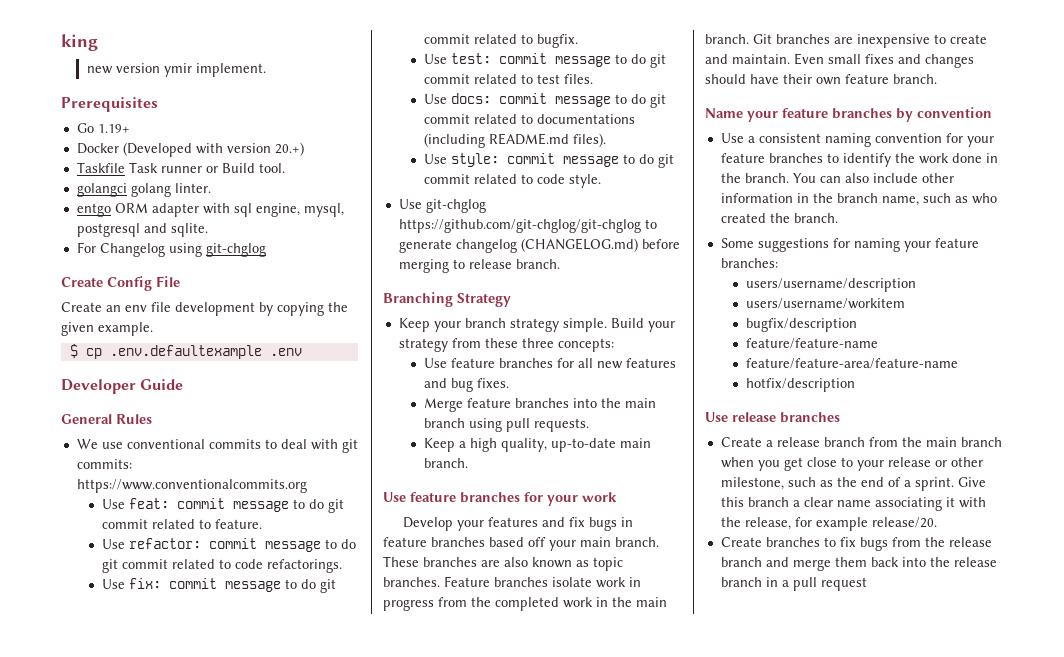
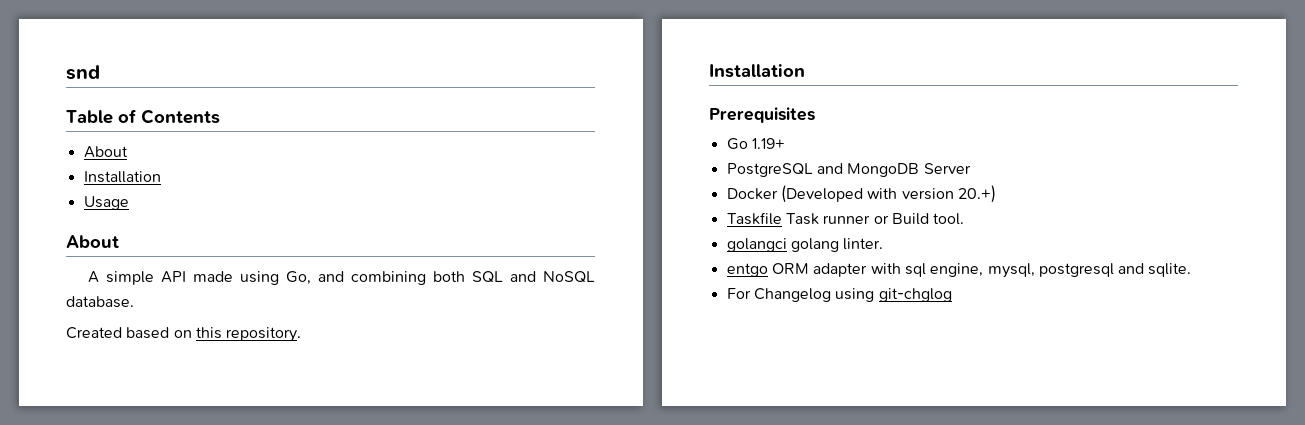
- king
- new version ymir implement.
+ snd
+ Table of Contents
+ About
+ Installation
+ Usage
+ About
+ A simple API made using Go, and combining both SQL and NoSQL database.
+ Created based on this repository.
+ Installation
+ PostgreSQL and MongoDB Server
- Create Config File
- Create an env file development by copying the given example.
- $ cp .env.defaultexample .env
- Developer Guide
- General Rules
- We use conventional commits to deal with git commits: https://www.conventionalcommits.org
- Use feat: commit message to do git commit related to feature.
- Use refactor: commit message to do git commit related to code refactorings.
- Use fix: commit message to do git commit related to bugfix.
- Use test: commit message to do git commit related to test files.
- Use docs: commit message to do git commit related to documentations (including README.md files).
- Use style: commit message to do git commit related to code style.
- Use git-chglog https://github.com/git-chglog/git-chglog to generate changelog (CHANGELOG.md) before merging to release branch.
- Branching Strategy
- Keep your branch strategy simple. Build your strategy from these three concepts:
- Use feature branches for all new features and bug fixes.
- Merge feature branches into the main branch using pull requests.
- Keep a high quality, up-to-date main branch.
- Use feature branches for your work
- Develop your features and fix bugs in feature branches based off your main branch. These branches are also known as topic branches. Feature branches isolate work in progress from the completed work in the main branch. Git branches are inexpensive to create and maintain. Even small fixes and changes should have their own feature branch.
- Name your feature branches by convention
- Use a consistent naming convention for your feature branches to identify the work done in the branch. You can also include other information in the branch name, such as who created the branch.
- Some suggestions for naming your feature branches:
- users/username/description
- users/username/workitem
- bugfix/description
- feature/feature-name
- feature/feature-area/feature-name
- hotfix/description
- Use release branches
- Create a release branch from the main branch when you get close to your release or other milestone, such as the end of a sprint. Give this branch a clear name associating it with the release, for example release/20.
- Create branches to fix bugs from the release branch and merge them back into the release branch in a pull request

